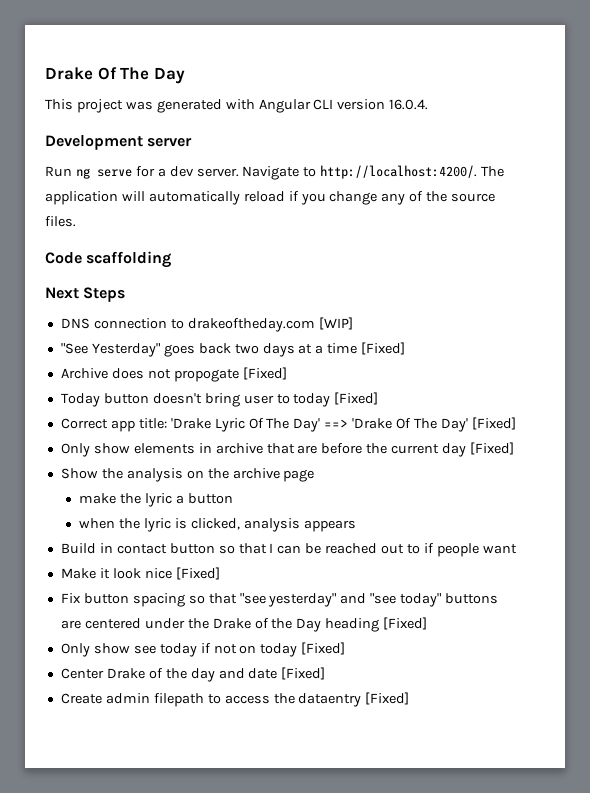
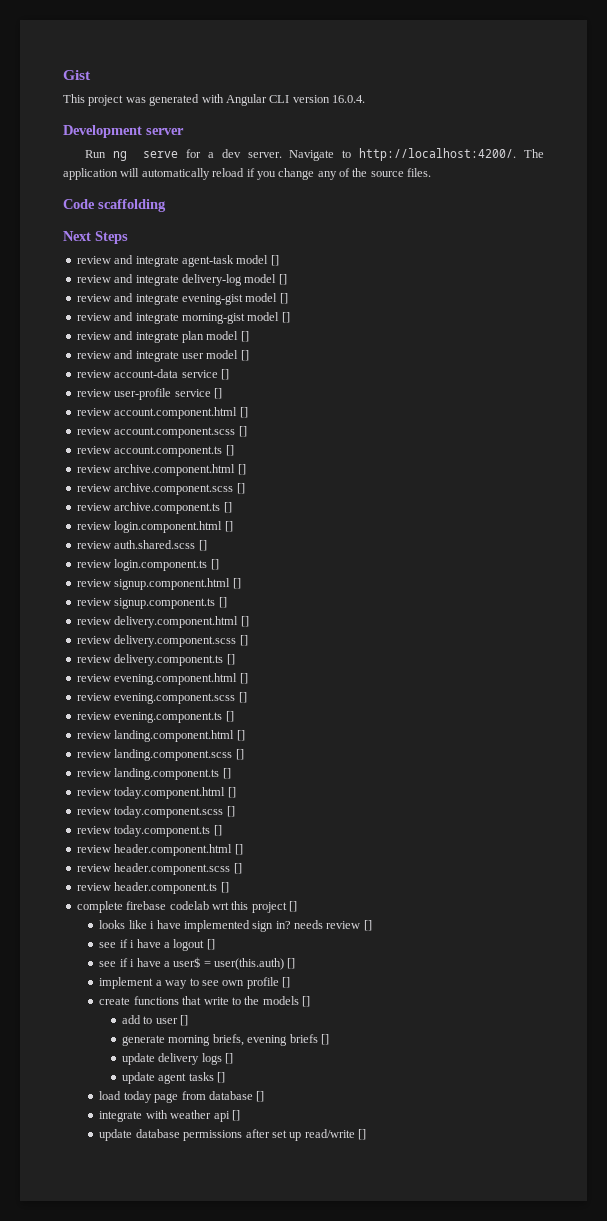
- Drake Of The Day
+ Gist
- DNS connection to drakeoftheday.com [WIP]
- "See Yesterday" goes back two days at a time [Fixed]
- Archive does not propogate [Fixed]
- Today button doesn't bring user to today [Fixed]
- Correct app title: 'Drake Lyric Of The Day' ==> 'Drake Of The Day' [Fixed]
- Only show elements in archive that are before the current day [Fixed]
- Show the analysis on the archive page
- make the lyric a button
- when the lyric is clicked, analysis appears
- Build in contact button so that I can be reached out to if people want
- Make it look nice [Fixed]
- Fix button spacing so that "see yesterday" and "see today" buttons are centered under the Drake of the Day heading [Fixed]
- Only show see today if not on today [Fixed]
- Center Drake of the day and date [Fixed]
- Create admin filepath to access the dataentry [Fixed]
+ review and integrate agent-task model []
+ review and integrate delivery-log model []
+ review and integrate evening-gist model []
+ review and integrate morning-gist model []
+ review and integrate plan model []
+ review and integrate user model []
+ review account-data service []
+ review user-profile service []
+ review account.component.html []
+ review account.component.scss []
+ review account.component.ts []
+ review archive.component.html []
+ review archive.component.scss []
+ review archive.component.ts []
+ review login.component.html []
+ review auth.shared.scss []
+ review login.component.ts []
+ review signup.component.html []
+ review signup.component.ts []
+ review delivery.component.html []
+ review delivery.component.scss []
+ review delivery.component.ts []
+ review evening.component.html []
+ review evening.component.scss []
+ review evening.component.ts []
+ review landing.component.html []
+ review landing.component.scss []
+ review landing.component.ts []
+ review today.component.html []
+ review today.component.scss []
+ review today.component.ts []
+ review header.component.html []
+ review header.component.scss []
+ review header.component.ts []
+ complete firebase codelab wrt this project []
+ looks like i have implemented sign in? needs review []
+ see if i have a logout []
+ see if i have a user$ = user(this.auth) []
+ implement a way to see own profile []
+ create functions that write to the models []
+ add to user []
+ generate morning briefs, evening briefs []
+ update delivery logs []
+ update agent tasks []
+ load today page from database []
+ integrate with weather api []
+ update database permissions after set up read/write []

